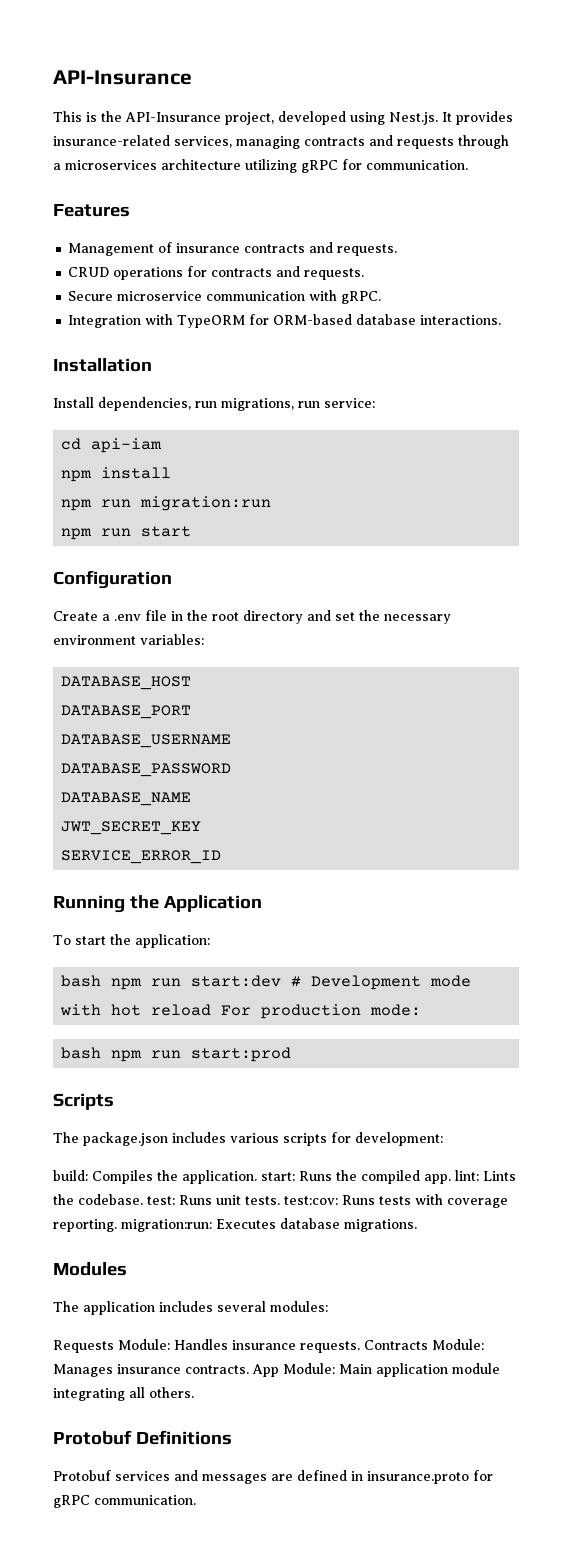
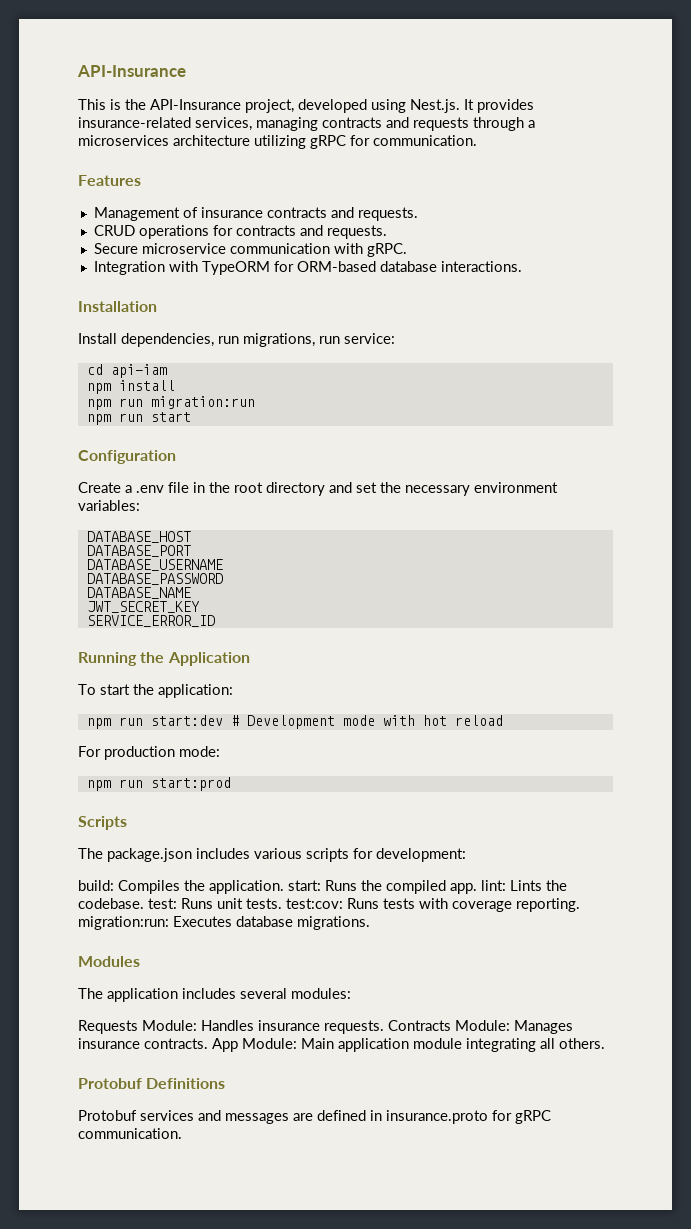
- bash npm run start:dev # Development mode with hot reload For production mode:
+ npm run start:dev # Development mode with hot reload
+ For production mode:
- bash npm run start:prod
+ npm run start:prod

